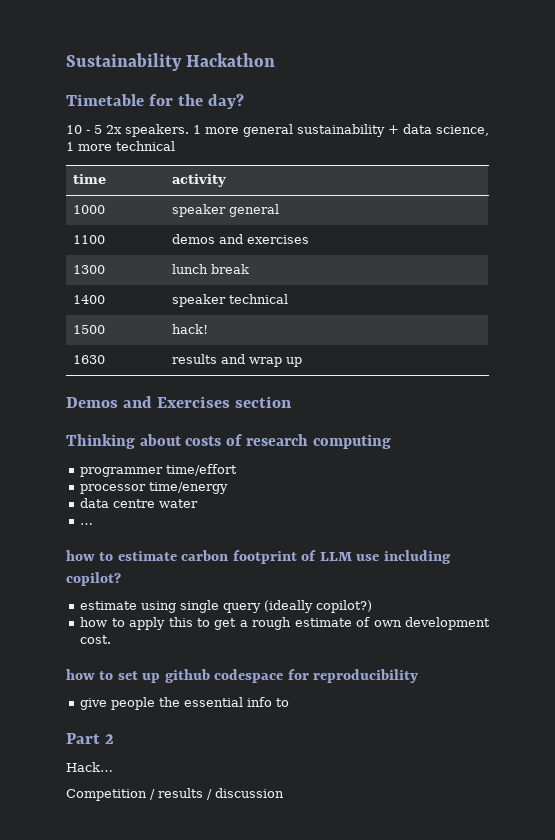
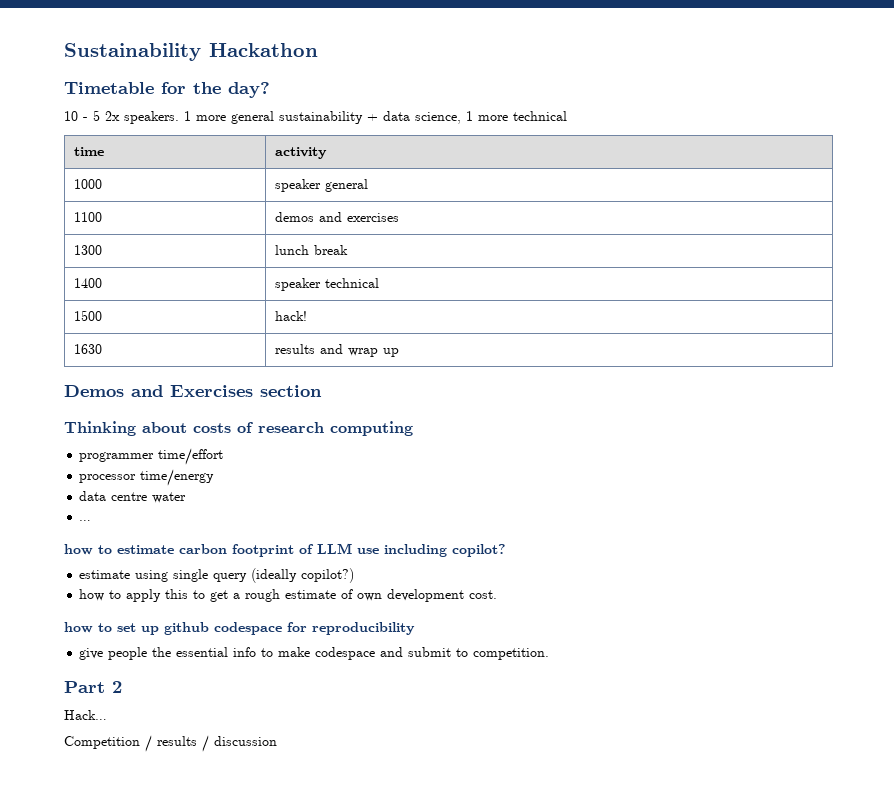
- give people the essential info to
+ give people the essential info to make codespace and submit to competition.

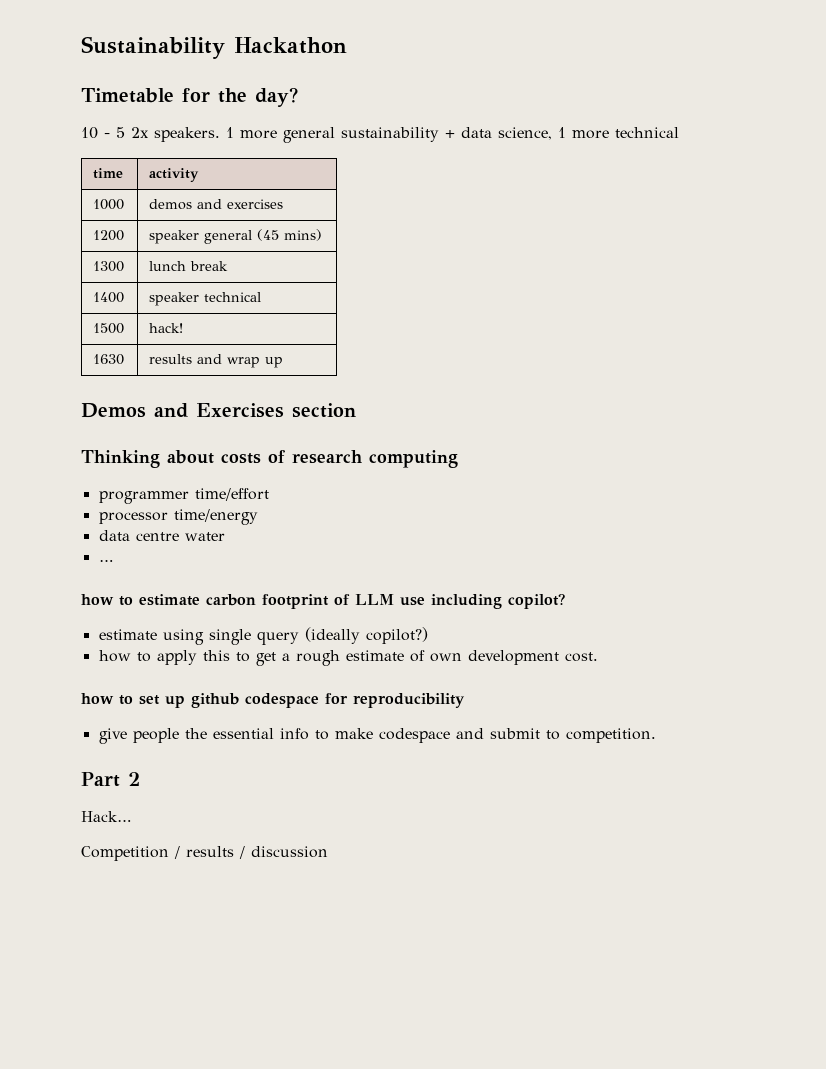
- 1000 | speaker general
- 1100 | demos and exercises
+ 1000 | demos and exercises
+ 1200 | speaker general (45 mins)

